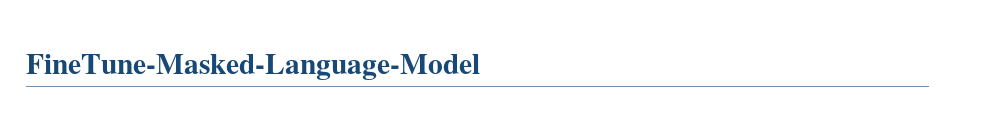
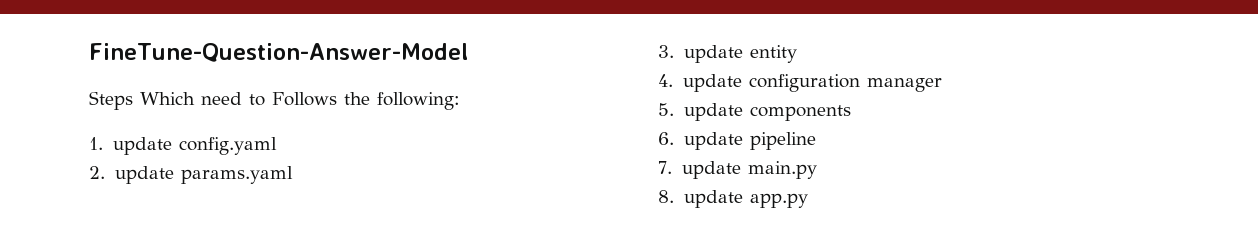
- FineTune-Masked-Language-Model
+ FineTune-Question-Answer-Model
+ Steps Which need to Follows the following:
+ 1. update config.yaml
+ 2. update params.yaml
+ 3. update entity
+ 4. update configuration manager
+ 5. update components
+ 6. update pipeline
+ 7. update main.py
+ 8. update app.py

